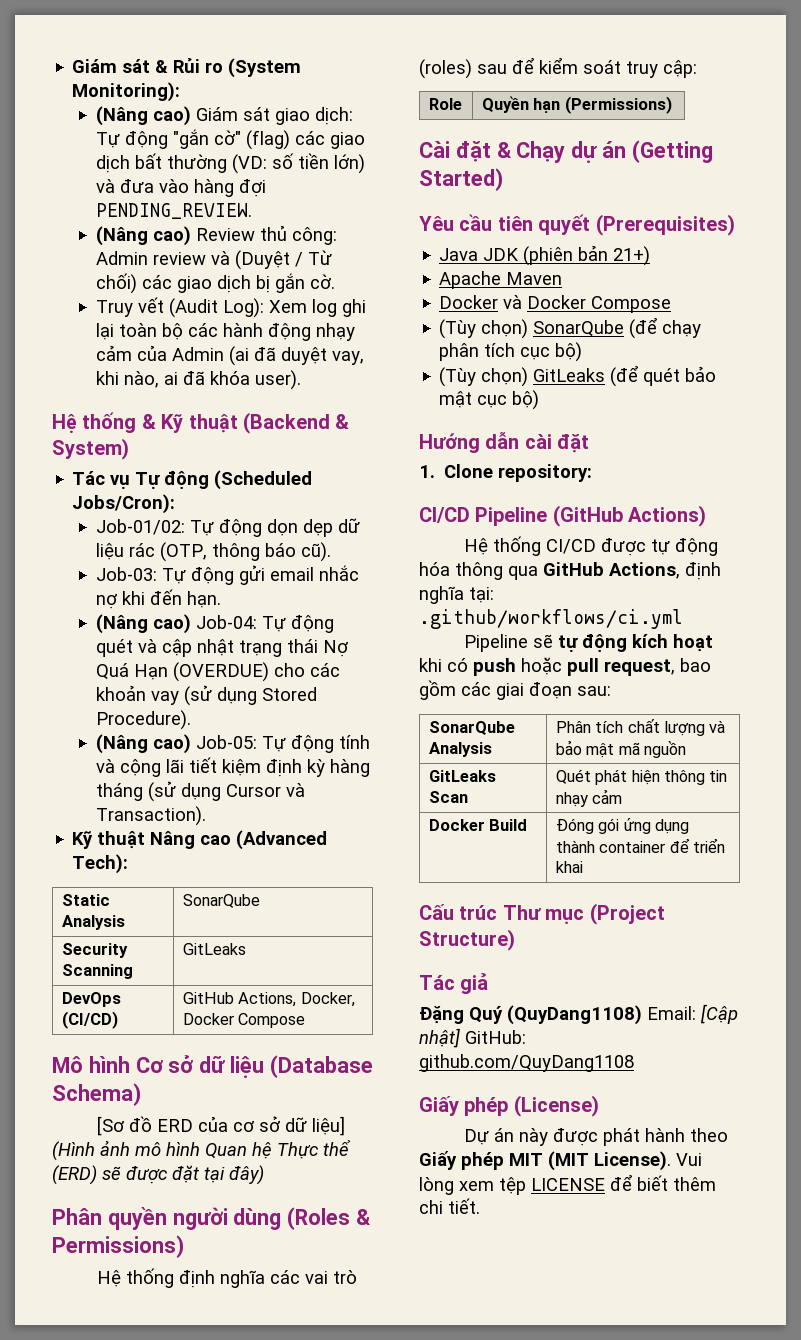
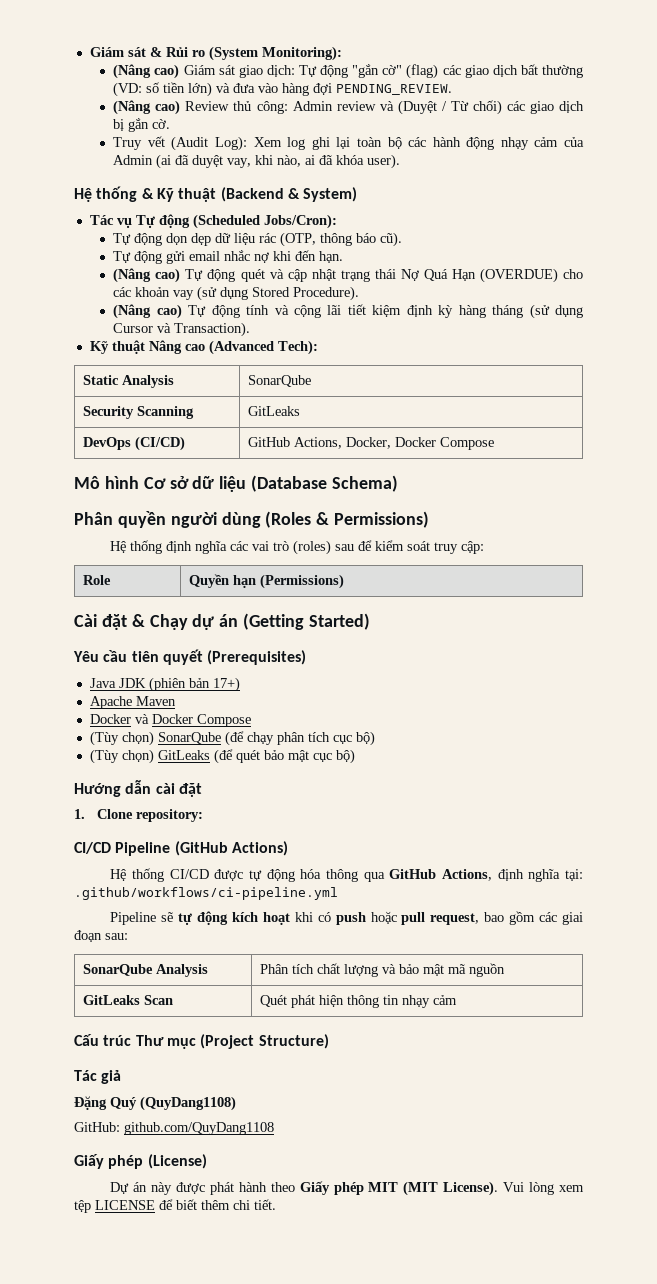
- Job-01/02: Tự động dọn dẹp dữ liệu rác (OTP, thông báo cũ).
+ Tự động dọn dẹp dữ liệu rác (OTP, thông báo cũ).
- Job-03: Tự động gửi email nhắc nợ khi đến hạn.
+ Tự động gửi email nhắc nợ khi đến hạn.
- (Nâng cao) Job-04: Tự động quét và cập nhật trạng thái Nợ Quá Hạn (OVERDUE) cho các khoản vay (sử dụng Stored Procedure).
+ (Nâng cao) Tự động quét và cập nhật trạng thái Nợ Quá Hạn (OVERDUE) cho các khoản vay (sử dụng Stored Procedure).
- (Nâng cao) Job-05: Tự động tính và cộng lãi tiết kiệm định kỳ hàng tháng (sử dụng Cursor và Transaction).
+ (Nâng cao) Tự động tính và cộng lãi tiết kiệm định kỳ hàng tháng (sử dụng Cursor và Transaction).
- [Sơ đồ ERD của cơ sở dữ liệu] (Hình ảnh mô hình Quan hệ Thực thể (ERD) sẽ được đặt tại đây)
- Java JDK (phiên bản 21+)
+ Java JDK (phiên bản 17+)
- Hệ thống CI/CD được tự động hóa thông qua GitHub Actions, định nghĩa tại: .github/workflows/ci.yml
+ Hệ thống CI/CD được tự động hóa thông qua GitHub Actions, định nghĩa tại: .github/workflows/ci-pipeline.yml
- Docker Build | Đóng gói ứng dụng thành container để triển khai
- Đặng Quý (QuyDang1108) Email: [Cập nhật] GitHub: github.com/QuyDang1108
+ Đặng Quý (QuyDang1108)
+ GitHub: github.com/QuyDang1108

